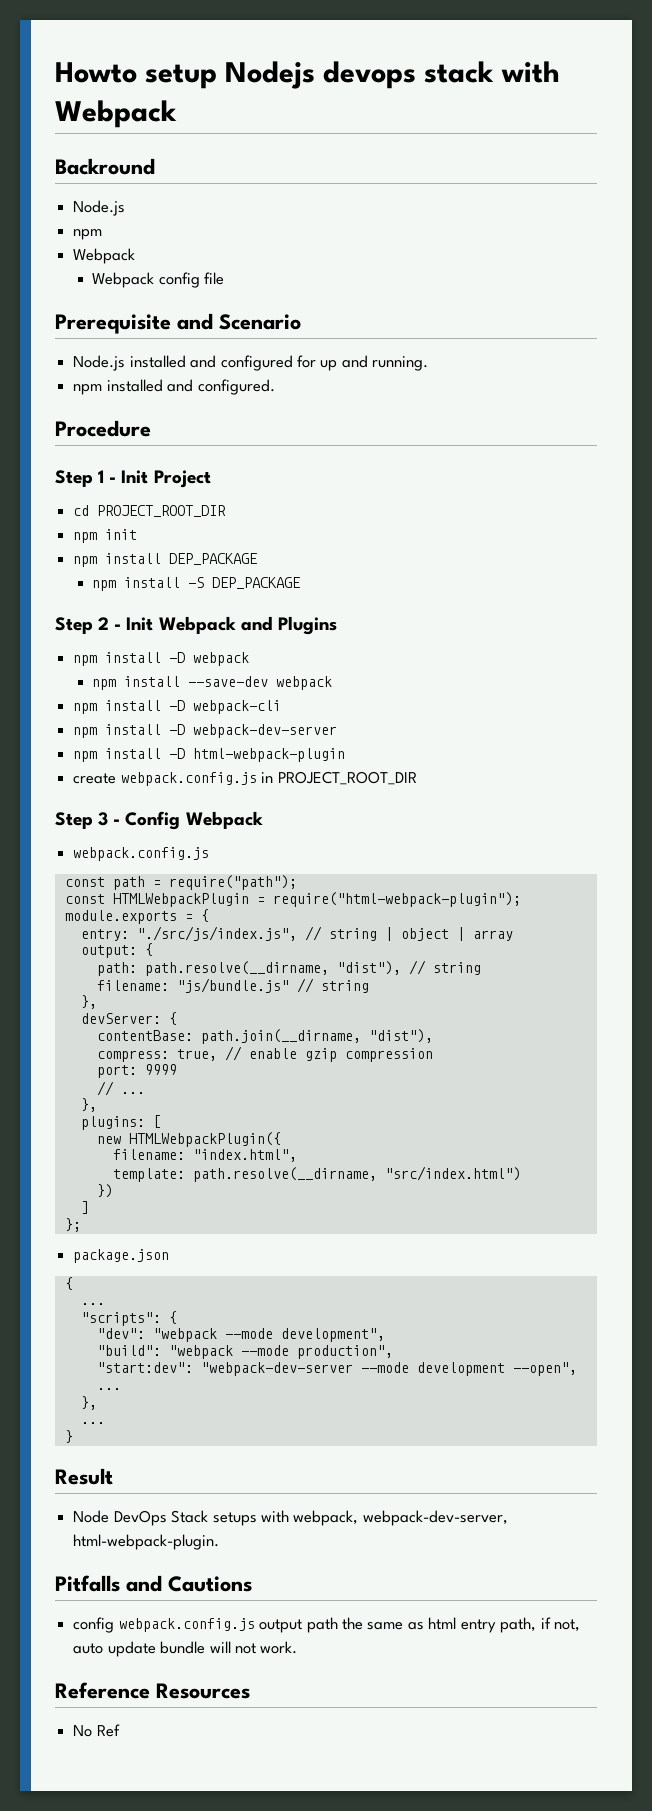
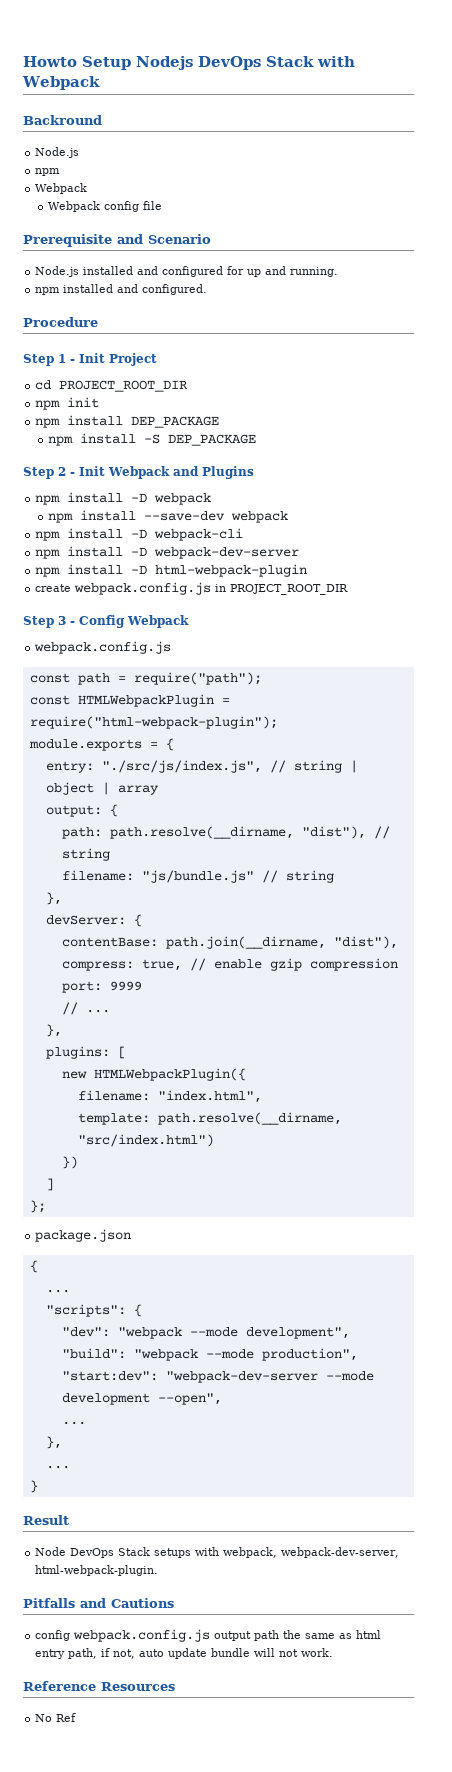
- Howto setup Nodejs devops stack with Webpack
+ Howto Setup Nodejs DevOps Stack with Webpack

